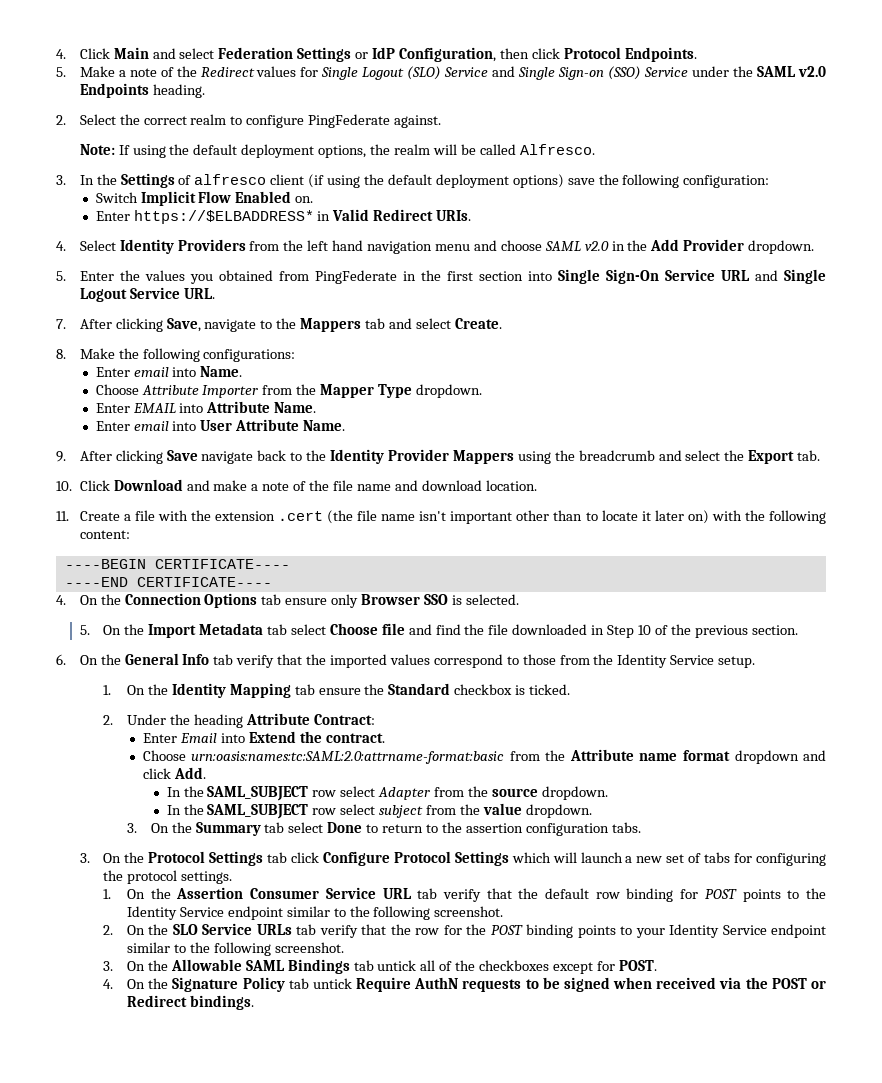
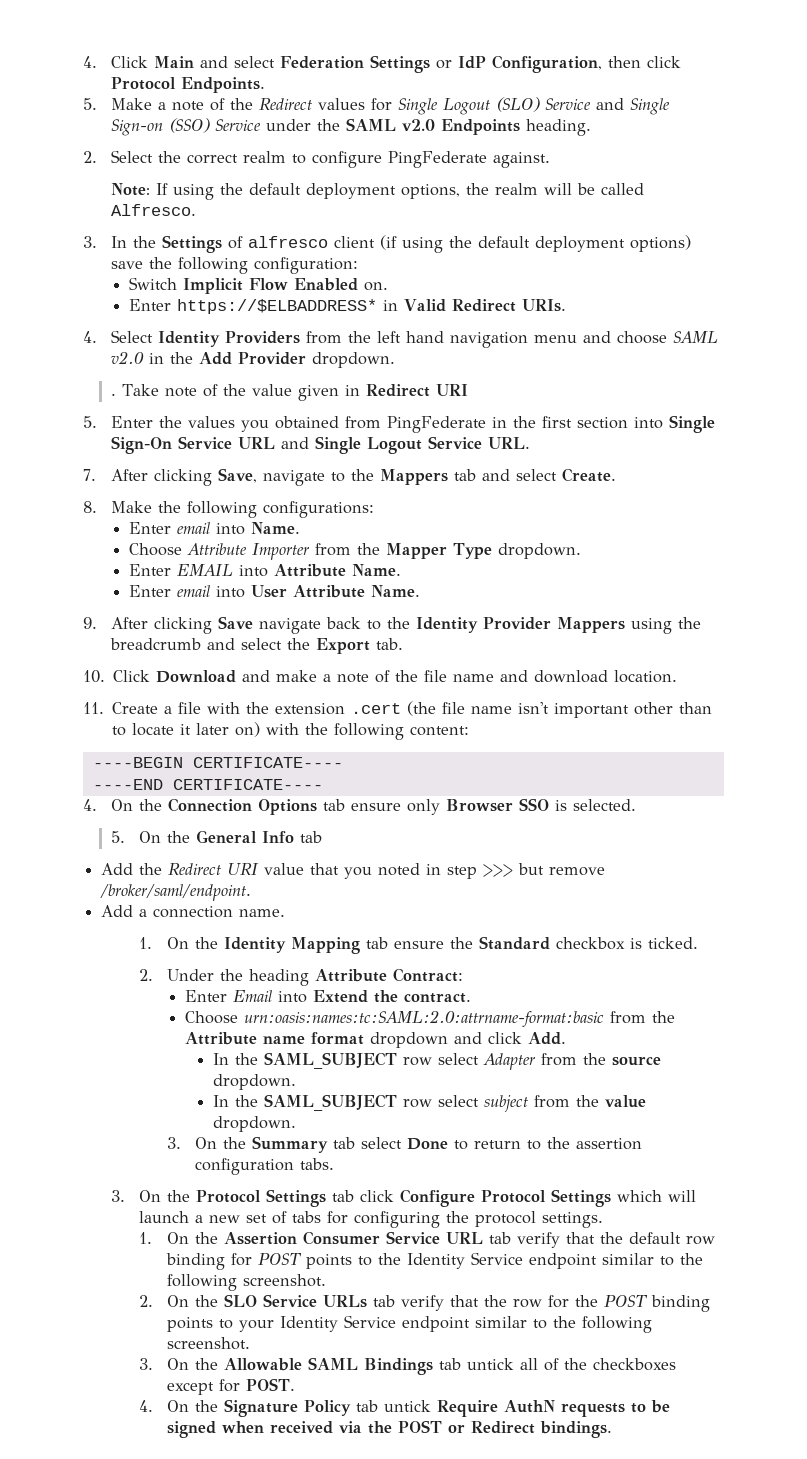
+ . Take note of the value given in Redirect URI
- 5. On the Import Metadata tab select Choose file and find the file downloaded in Step 10 of the previous section.
- 6. On the General Info tab verify that the imported values correspond to those from the Identity Service setup.
+ 5. On the General Info tab
+ Add the Redirect URI value that you noted in step >>> but remove /broker/saml/endpoint.
+ Add a connection name.

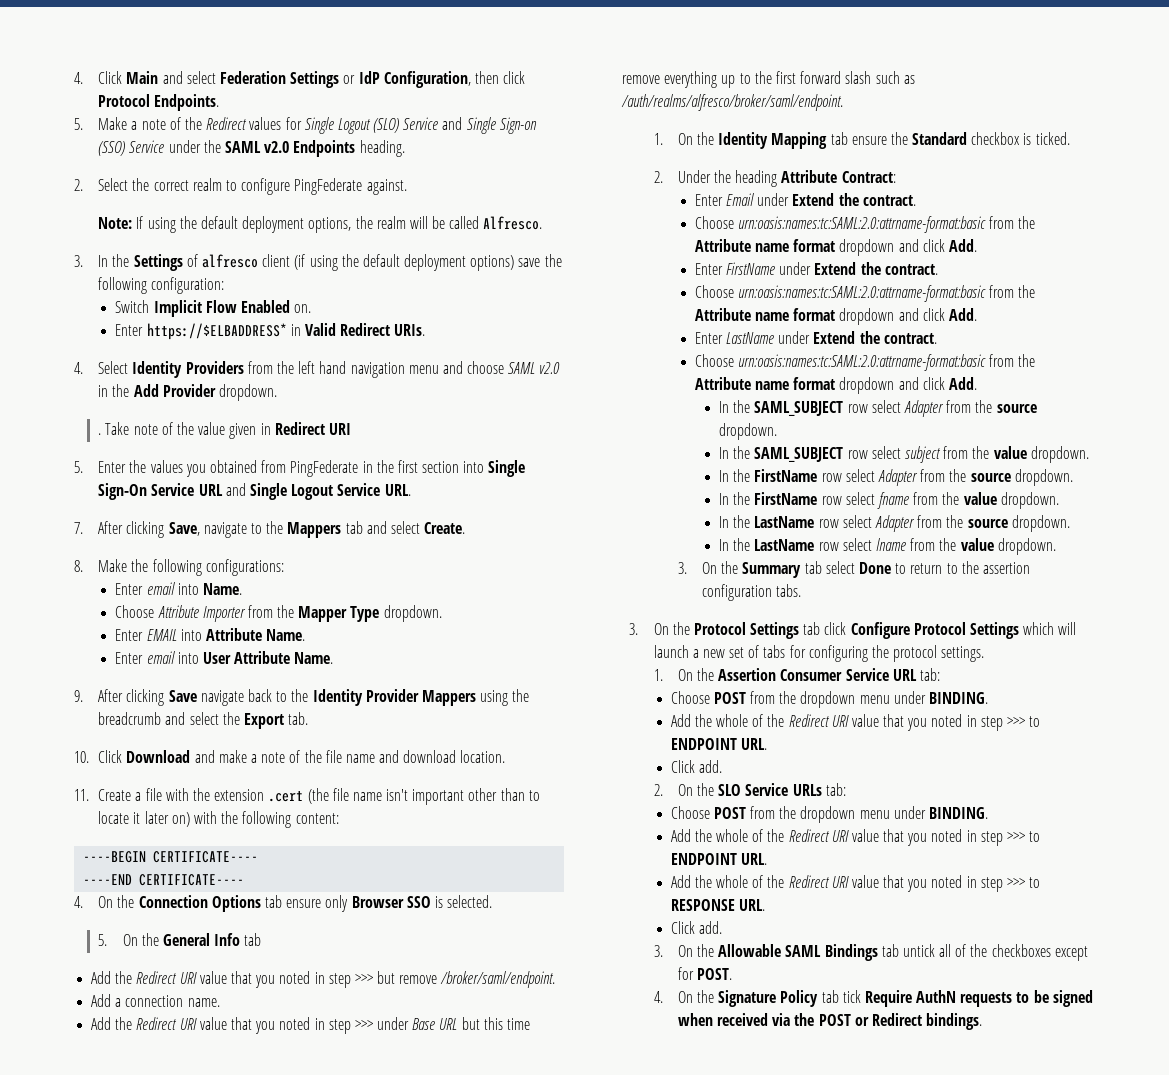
+ Add the Redirect URI value that you noted in step >>> under Base URL but this time remove everything up to the first forward slash such as /auth/realms/alfresco/broker/saml/endpoint.
- Enter Email into Extend the contract.
+ Enter Email under Extend the contract.
+ Choose urn:oasis:names:tc:SAML:2.0:attrname-format:basic from the Attribute name format dropdown and click Add.
+ Enter FirstName under Extend the contract.
+ Choose urn:oasis:names:tc:SAML:2.0:attrname-format:basic from the Attribute name format dropdown and click Add.
+ Enter LastName under Extend the contract.
+ In the FirstName row select Adapter from the source dropdown.
+ In the FirstName row select fname from the value dropdown.
+ In the LastName row select Adapter from the source dropdown.
+ In the LastName row select lname from the value dropdown.
- 1. On the Assertion Consumer Service URL tab verify that the default row binding for POST points to the Identity Service endpoint similar to the following screenshot.
+ 1. On the Assertion Consumer Service URL tab:
+ Choose POST from the dropdown menu under BINDING.
+ Add the whole of the Redirect URI value that you noted in step >>> to ENDPOINT URL.
+ Click add.
- 2. On the SLO Service URLs tab verify that the row for the POST binding points to your Identity Service endpoint similar to the following screenshot.
+ 2. On the SLO Service URLs tab:
+ Choose POST from the dropdown menu under BINDING.
+ Add the whole of the Redirect URI value that you noted in step >>> to ENDPOINT URL.
+ Add the whole of the Redirect URI value that you noted in step >>> to RESPONSE URL.
+ Click add.
- 4. On the Signature Policy tab untick Require AuthN requests to be signed when received via the POST or Redirect bindings.
+ 4. On the Signature Policy tab tick Require AuthN requests to be signed when received via the POST or Redirect bindings.

